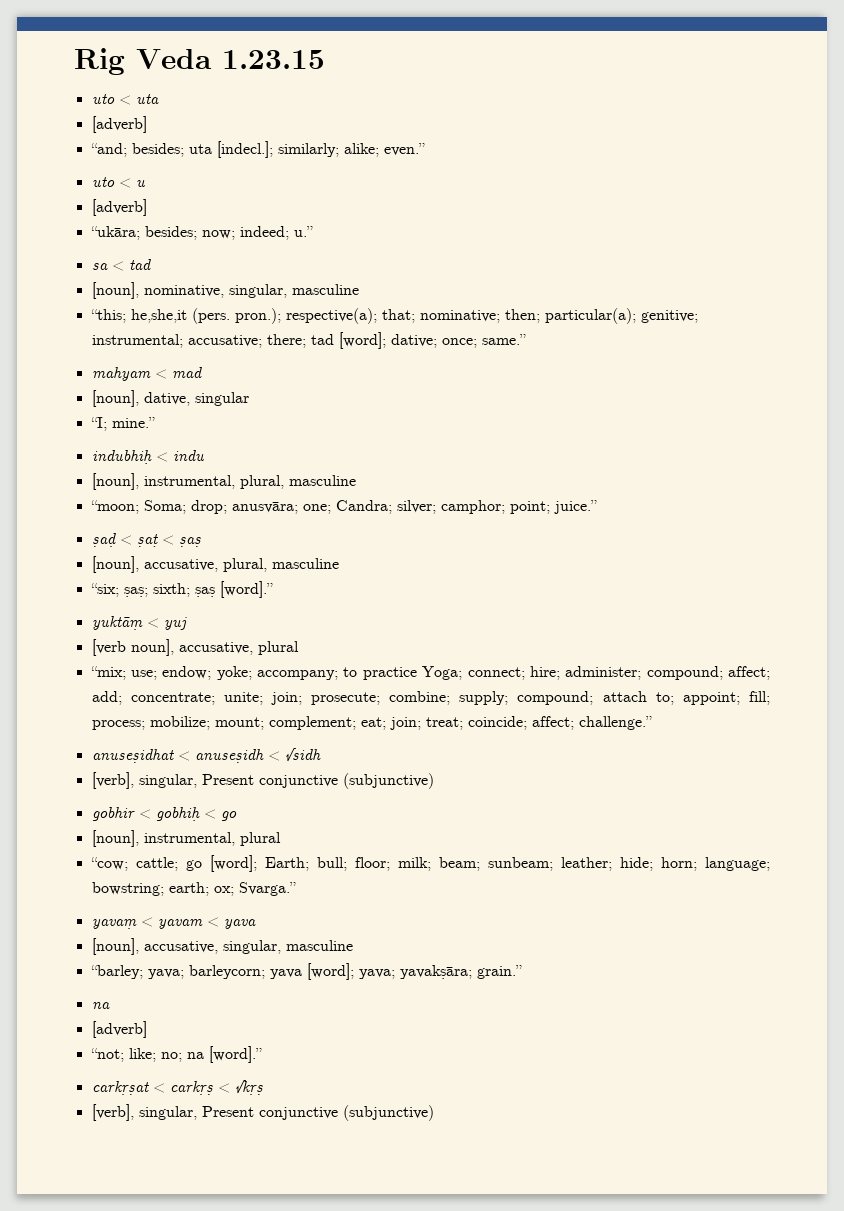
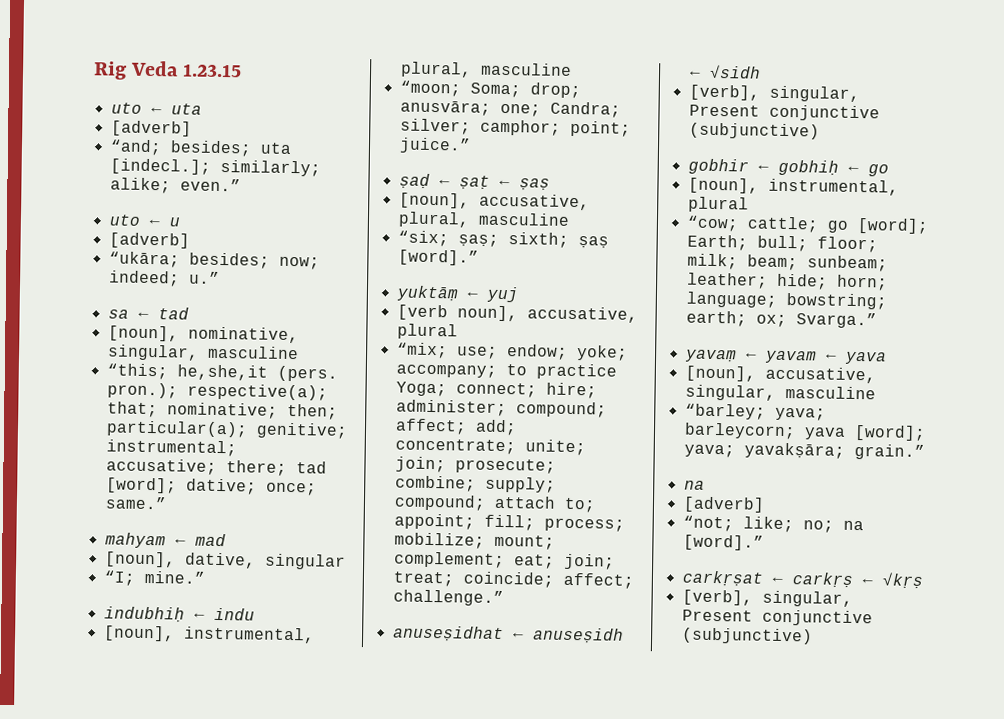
- uto < uta
+ uto ← uta
- uto < u
+ uto ← u
- sa < tad
+ sa ← tad
- mahyam < mad
+ mahyam ← mad
- indubhiḥ < indu
+ indubhiḥ ← indu
- ṣaḍ < ṣaṭ < ṣaṣ
+ ṣaḍ ← ṣaṭ ← ṣaṣ
- yuktāṃ < yuj
+ yuktāṃ ← yuj
- anuseṣidhat < anuseṣidh < √sidh
+ anuseṣidhat ← anuseṣidh ← √sidh
- gobhir < gobhiḥ < go
+ gobhir ← gobhiḥ ← go
- yavaṃ < yavam < yava
+ yavaṃ ← yavam ← yava
- carkṛṣat < carkṛṣ < √kṛṣ
+ carkṛṣat ← carkṛṣ ← √kṛṣ

